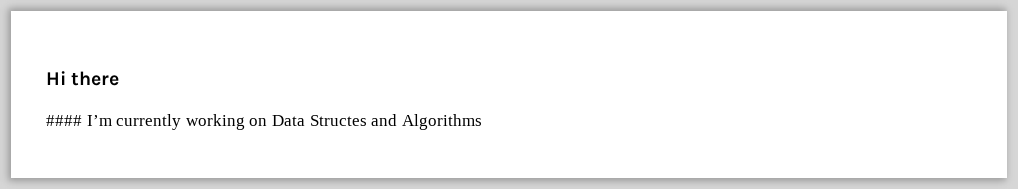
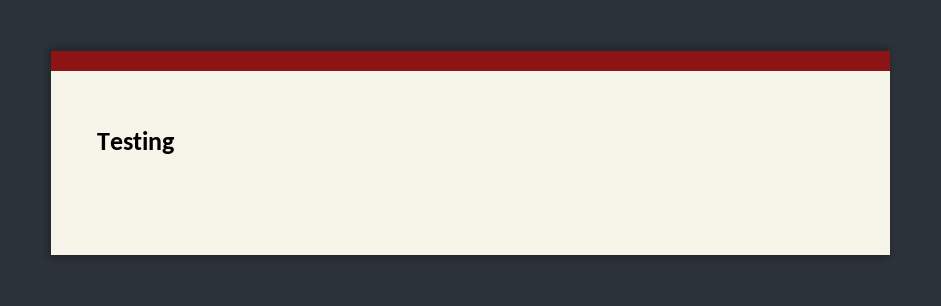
- Hi there
- #### I’m currently working on Data Structes and Algorithms
+ Testing

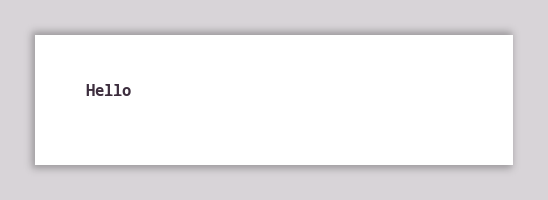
- Testing
+ Hello

